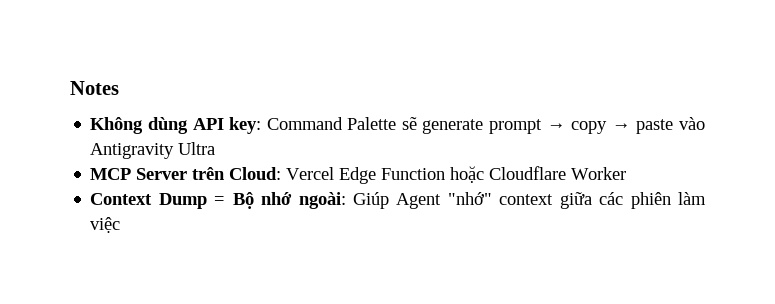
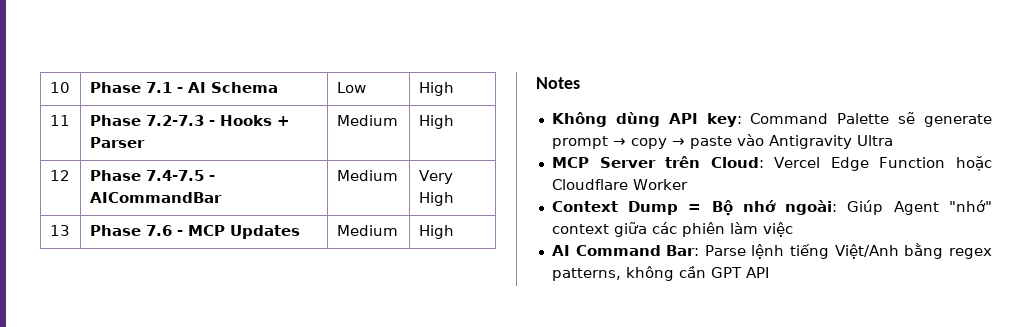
+ 10 | Phase 7.1 - AI Schema | Low | High
+ 11 | Phase 7.2-7.3 - Hooks + Parser | Medium | High
+ 12 | Phase 7.4-7.5 - AICommandBar | Medium | Very High
+ 13 | Phase 7.6 - MCP Updates | Medium | High
+ AI Command Bar: Parse lệnh tiếng Việt/Anh bằng regex patterns, không cần GPT API

